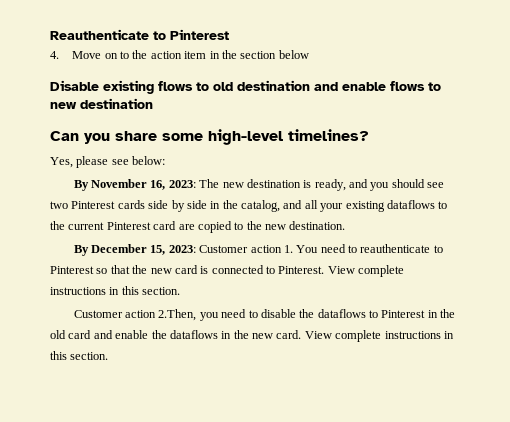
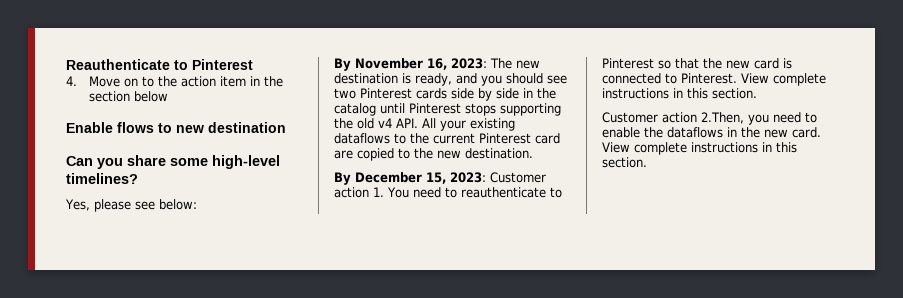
- Disable existing flows to old destination and enable flows to new destination
+ Enable flows to new destination
- By November 16, 2023: The new destination is ready, and you should see two Pinterest cards side by side in the catalog, and all your existing dataflows to the current Pinterest card are copied to the new destination.
+ By November 16, 2023: The new destination is ready, and you should see two Pinterest cards side by side in the catalog until Pinterest stops supporting the old v4 API. All your existing dataflows to the current Pinterest card are copied to the new destination.
- Customer action 2.Then, you need to disable the dataflows to Pinterest in the old card and enable the dataflows in the new card.
+ Customer action 2.Then, you need to enable the dataflows in the new card.

